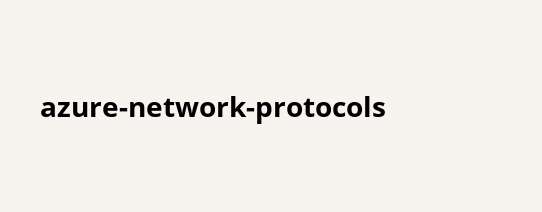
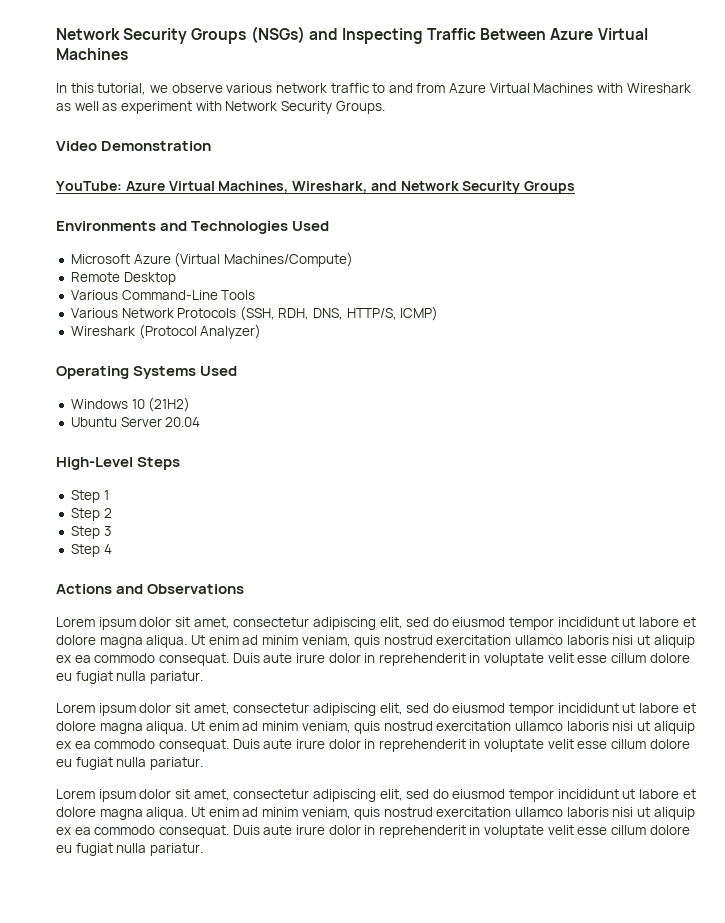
- azure-network-protocols
+ Network Security Groups (NSGs) and Inspecting Traffic Between Azure Virtual Machines
+ In this tutorial, we observe various network traffic to and from Azure Virtual Machines with Wireshark as well as experiment with Network Security Groups.
+ Video Demonstration
+ YouTube: Azure Virtual Machines, Wireshark, and Network Security Groups
+ Environments and Technologies Used
+ Microsoft Azure (Virtual Machines/Compute)
+ Remote Desktop
+ Various Command-Line Tools
+ Various Network Protocols (SSH, RDH, DNS, HTTP/S, ICMP)
+ Wireshark (Protocol Analyzer)
+ Operating Systems Used
+ Windows 10 (21H2)
+ Ubuntu Server 20.04
+ High-Level Steps
+ Step 1
+ Step 2
+ Step 3
+ Step 4
+ Actions and Observations
+ Lorem ipsum dolor sit amet, consectetur adipiscing elit, sed do eiusmod tempor incididunt ut labore et dolore magna aliqua. Ut enim ad minim veniam, quis nostrud exercitation ullamco laboris nisi ut aliquip ex ea commodo consequat. Duis aute irure dolor in reprehenderit in voluptate velit esse cillum dolore eu fugiat nulla pariatur.
+ Lorem ipsum dolor sit amet, consectetur adipiscing elit, sed do eiusmod tempor incididunt ut labore et dolore magna aliqua. Ut enim ad minim veniam, quis nostrud exercitation ullamco laboris nisi ut aliquip ex ea commodo consequat. Duis aute irure dolor in reprehenderit in voluptate velit esse cillum dolore eu fugiat nulla pariatur.
+ Lorem ipsum dolor sit amet, consectetur adipiscing elit, sed do eiusmod tempor incididunt ut labore et dolore magna aliqua. Ut enim ad minim veniam, quis nostrud exercitation ullamco laboris nisi ut aliquip ex ea commodo consequat. Duis aute irure dolor in reprehenderit in voluptate velit esse cillum dolore eu fugiat nulla pariatur.

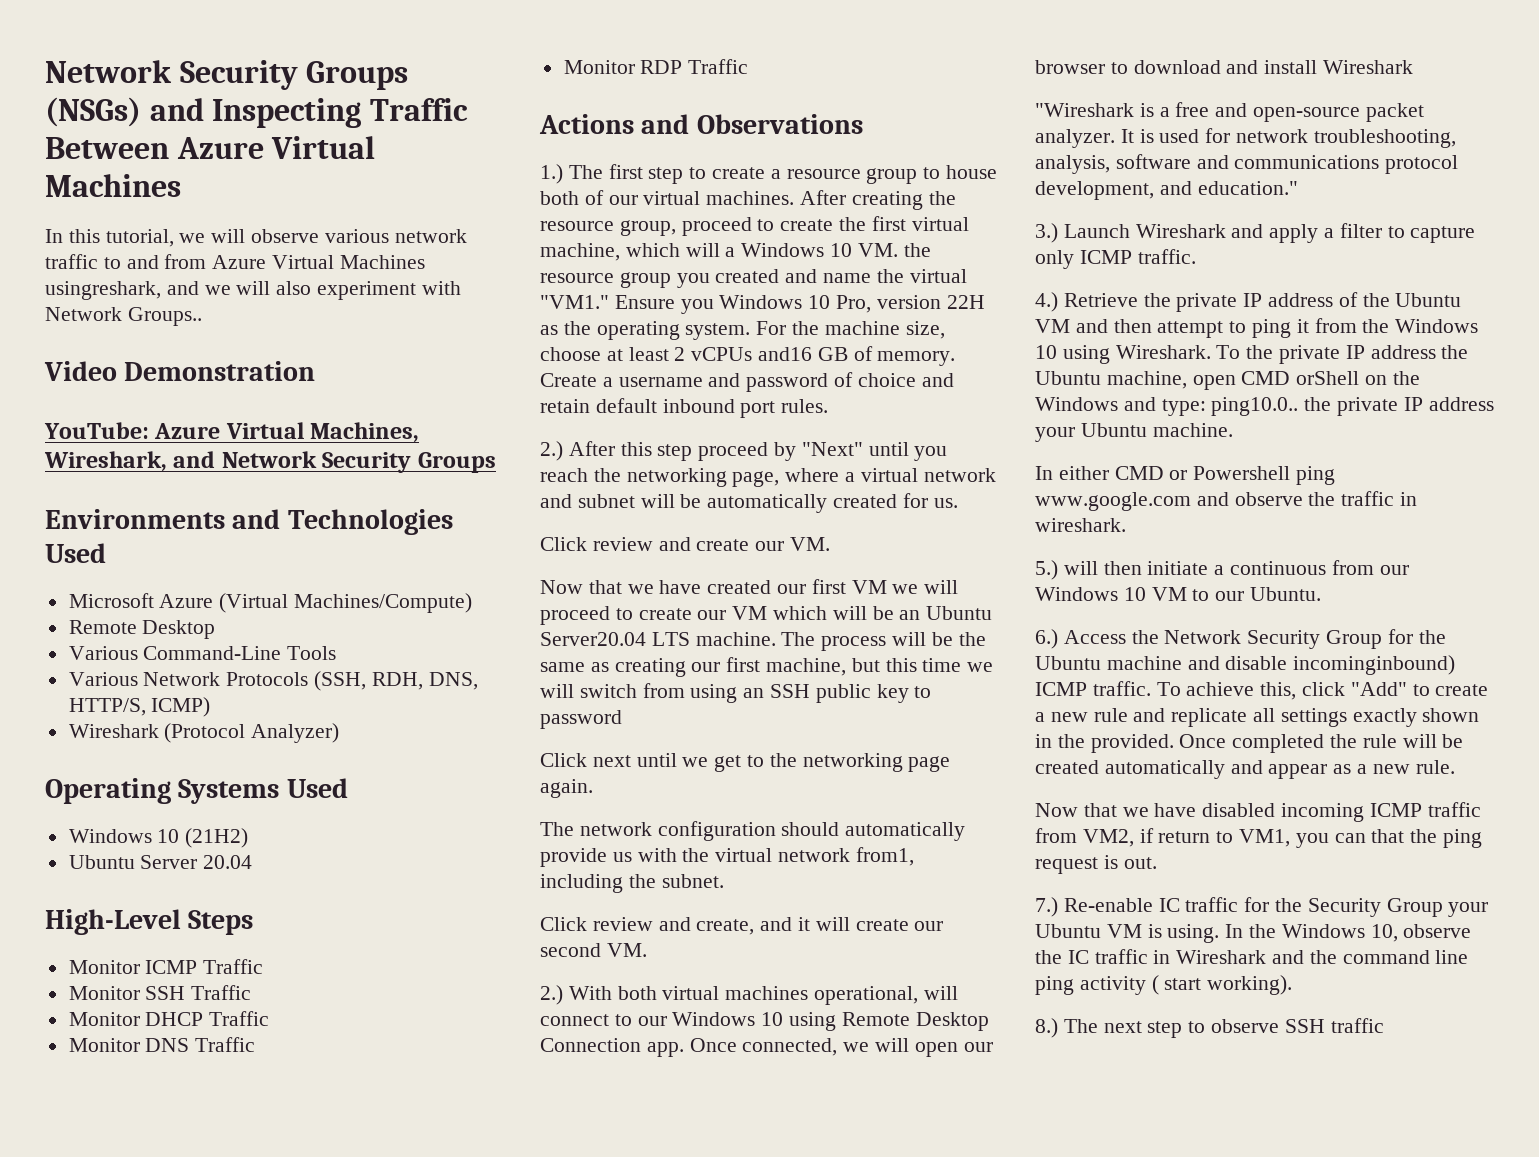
- In this tutorial, we observe various network traffic to and from Azure Virtual Machines with Wireshark as well as experiment with Network Security Groups.
+ In this tutorial, we will observe various network traffic to and from Azure Virtual Machines usingreshark, and we will also experiment with Network Groups..
- Step 1
- Step 2
- Step 3
- Step 4
+ Monitor ICMP Traffic
+ Monitor SSH Traffic
+ Monitor DHCP Traffic
+ Monitor DNS Traffic
+ Monitor RDP Traffic
  Actions and Observations
- Lorem ipsum dolor sit amet, consectetur adipiscing elit, sed do eiusmod tempor incididunt ut labore et dolore magna aliqua. Ut enim ad minim veniam, quis nostrud exercitation ullamco laboris nisi ut aliquip ex ea commodo consequat. Duis aute irure dolor in reprehenderit in voluptate velit esse cillum dolore eu fugiat nulla pariatur.
- Lorem ipsum dolor sit amet, consectetur adipiscing elit, sed do eiusmod tempor incididunt ut labore et dolore magna aliqua. Ut enim ad minim veniam, quis nostrud exercitation ullamco laboris nisi ut aliquip ex ea commodo consequat. Duis aute irure dolor in reprehenderit in voluptate velit esse cillum dolore eu fugiat nulla pariatur.
- Lorem ipsum dolor sit amet, consectetur adipiscing elit, sed do eiusmod tempor incididunt ut labore et dolore magna aliqua. Ut enim ad minim veniam, quis nostrud exercitation ullamco laboris nisi ut aliquip ex ea commodo consequat. Duis aute irure dolor in reprehenderit in voluptate velit esse cillum dolore eu fugiat nulla pariatur.
+ 1.) The first step to create a resource group to house both of our virtual machines. After creating the resource group, proceed to create the first virtual machine, which will a Windows 10 VM. the resource group you created and name the virtual "VM1." Ensure you Windows 10 Pro, version 22H as the operating system. For the machine size, choose at least 2 vCPUs and16 GB of memory. Create a username and password of choice and retain default inbound port rules.
+ 2.) After this step proceed by "Next" until you reach the networking page, where a virtual network and subnet will be automatically created for us.
+ Click review and create our VM.
+ Now that we have created our first VM we will proceed to create our VM which will be an Ubuntu Server20.04 LTS machine. The process will be the same as creating our first machine, but this time we will switch from using an SSH public key to password
+ Click next until we get to the networking page again.
+ The network configuration should automatically provide us with the virtual network from1, including the subnet.
+ Click review and create, and it will create our second VM.
+ 2.) With both virtual machines operational, will connect to our Windows 10 using Remote Desktop Connection app. Once connected, we will open our browser to download and install Wireshark
+ "Wireshark is a free and open-source packet analyzer. It is used for network troubleshooting, analysis, software and communications protocol development, and education."
+ 3.) Launch Wireshark and apply a filter to capture only ICMP traffic.
+ 4.) Retrieve the private IP address of the Ubuntu VM and then attempt to ping it from the Windows 10 using Wireshark. To the private IP address the Ubuntu machine, open CMD orShell on the Windows and type: ping10.0.. the private IP address your Ubuntu machine.
+ In either CMD or Powershell ping www.google.com and observe the traffic in wireshark.
+ 5.) will then initiate a continuous from our Windows 10 VM to our Ubuntu.
+ 6.) Access the Network Security Group for the Ubuntu machine and disable incominginbound) ICMP traffic. To achieve this, click "Add" to create a new rule and replicate all settings exactly shown in the provided. Once completed the rule will be created automatically and appear as a new rule.
+ Now that we have disabled incoming ICMP traffic from VM2, if return to VM1, you can that the ping request is out.
+ 7.) Re-enable IC traffic for the Security Group your Ubuntu VM is using. In the Windows 10, observe the IC traffic in Wireshark and the command line ping activity ( start working).
+ 8.) The next step to observe SSH traffic

